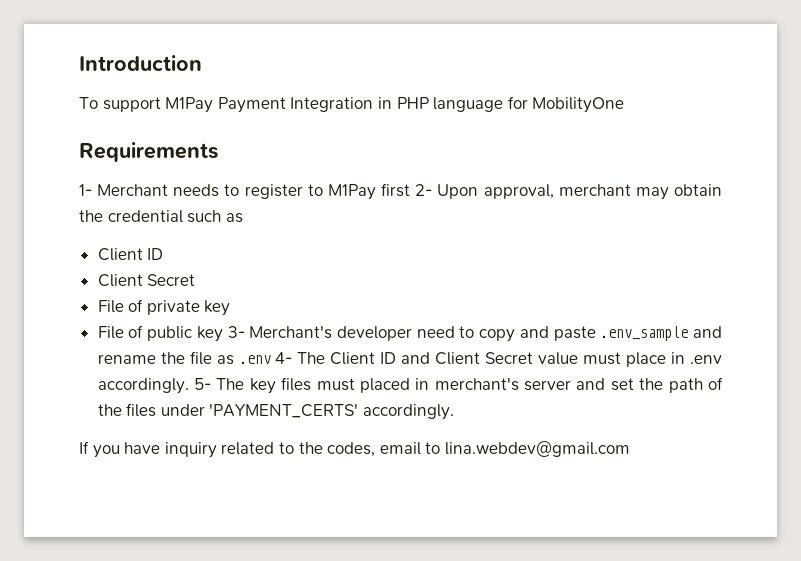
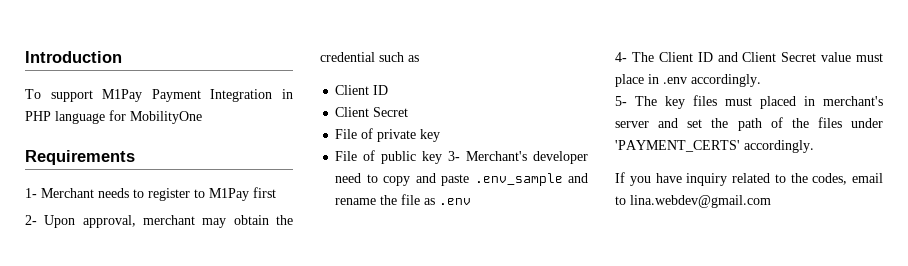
- 1- Merchant needs to register to M1Pay first 2- Upon approval, merchant may obtain the credential such as
+ 1- Merchant needs to register to M1Pay first
+ 2- Upon approval, merchant may obtain the credential such as
- File of public key 3- Merchant's developer need to copy and paste .env_sample and rename the file as .env 4- The Client ID and Client Secret value must place in .env accordingly. 5- The key files must placed in merchant's server and set the path of the files under 'PAYMENT_CERTS' accordingly.
+ File of public key 3- Merchant's developer need to copy and paste .env_sample and rename the file as .env
+ 4- The Client ID and Client Secret value must place in .env accordingly.
+ 5- The key files must placed in merchant's server and set the path of the files under 'PAYMENT_CERTS' accordingly.

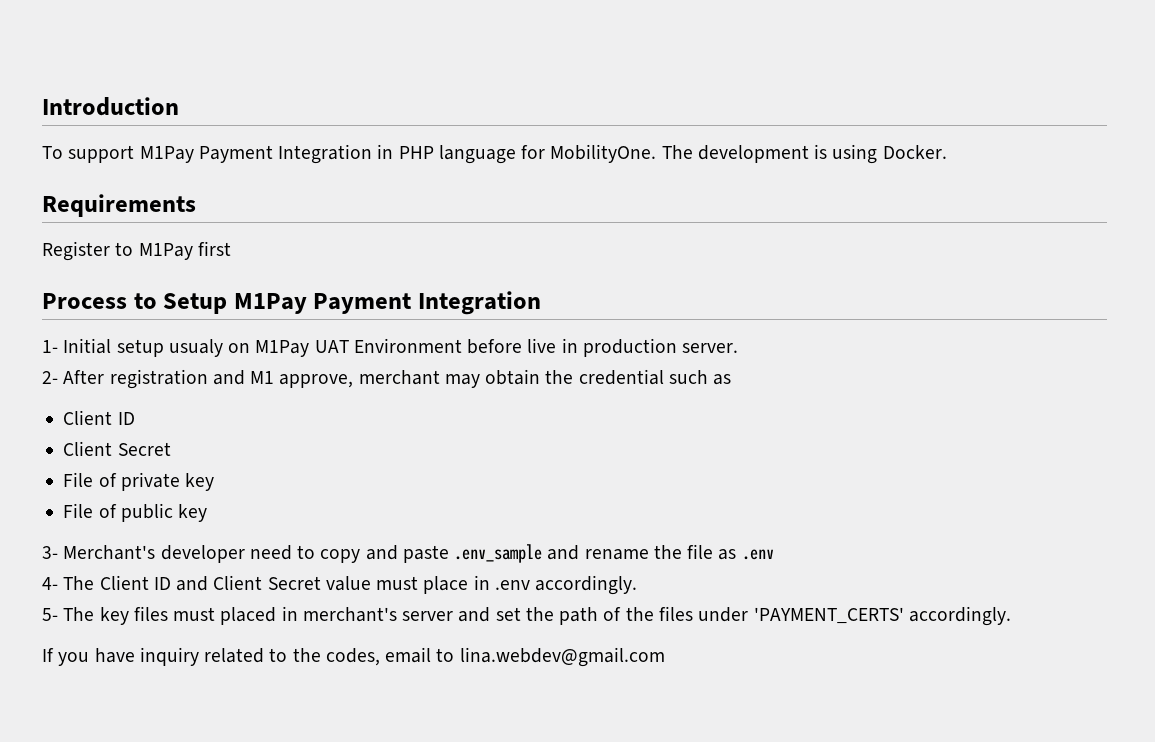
- To support M1Pay Payment Integration in PHP language for MobilityOne
+ To support M1Pay Payment Integration in PHP language for MobilityOne. The development is using Docker.
  Requirements
- 1- Merchant needs to register to M1Pay first
- 2- Upon approval, merchant may obtain the credential such as
+ Register to M1Pay first
+ Process to Setup M1Pay Payment Integration
+ 1- Initial setup usualy on M1Pay UAT Environment before live in production server.
+ 2- After registration and M1 approve, merchant may obtain the credential such as
- File of public key 3- Merchant's developer need to copy and paste .env_sample and rename the file as .env
+ File of public key
+ 3- Merchant's developer need to copy and paste .env_sample and rename the file as .env

